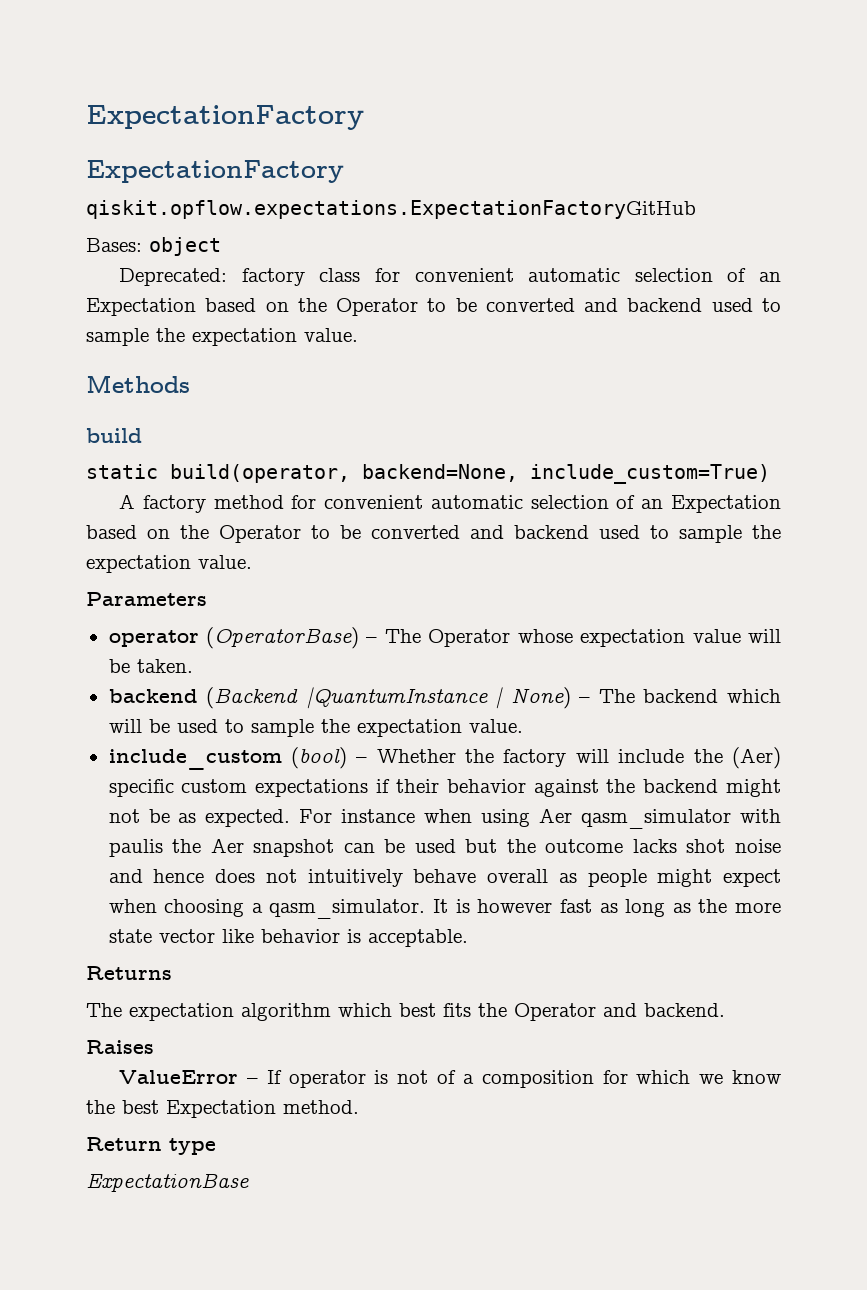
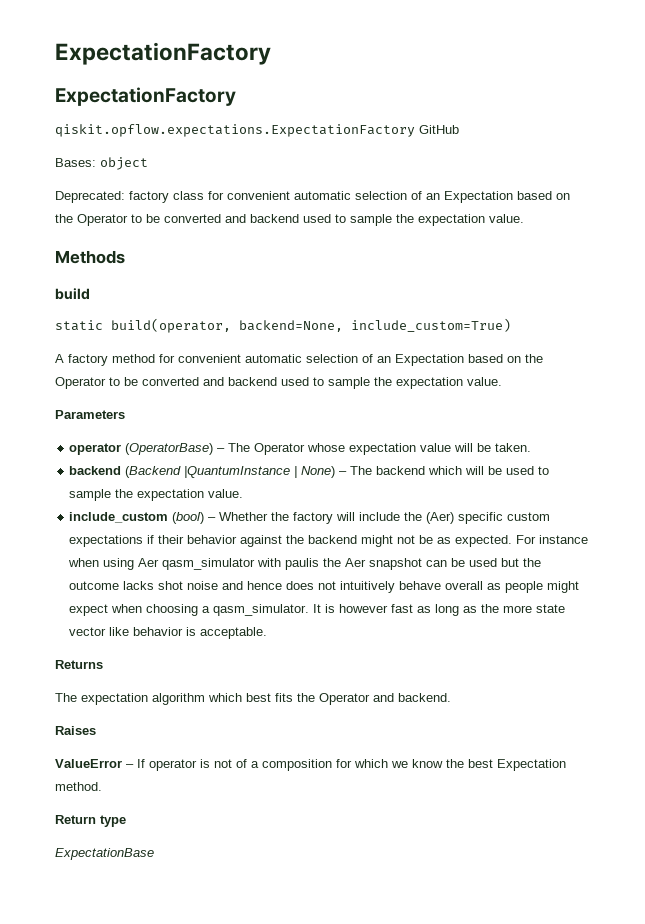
- qiskit.opflow.expectations.ExpectationFactoryGitHub
+ qiskit.opflow.expectations.ExpectationFactory GitHub

